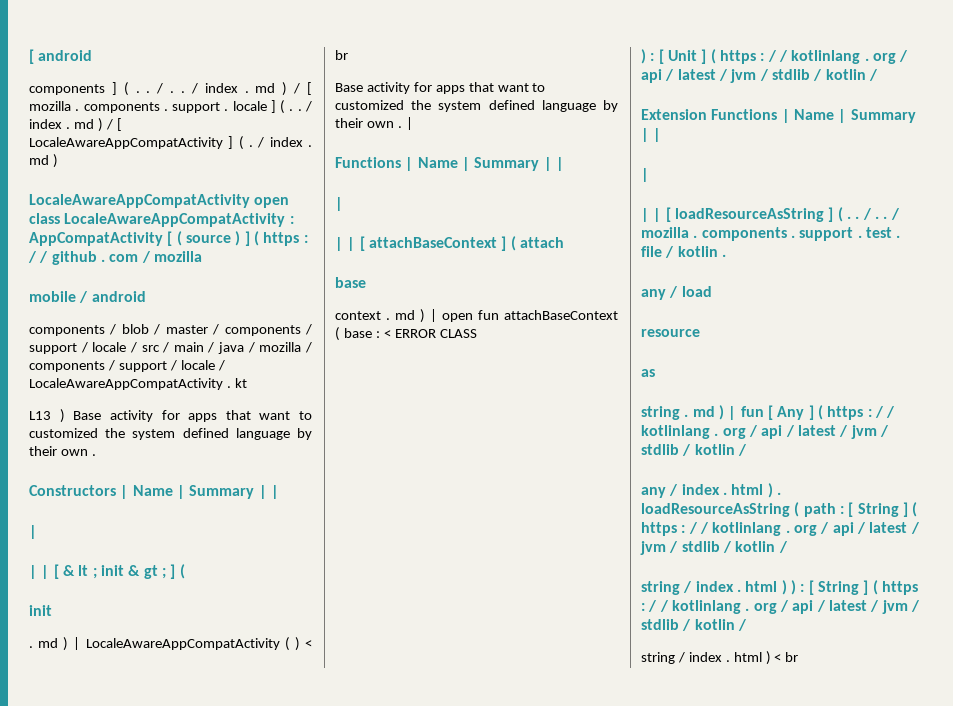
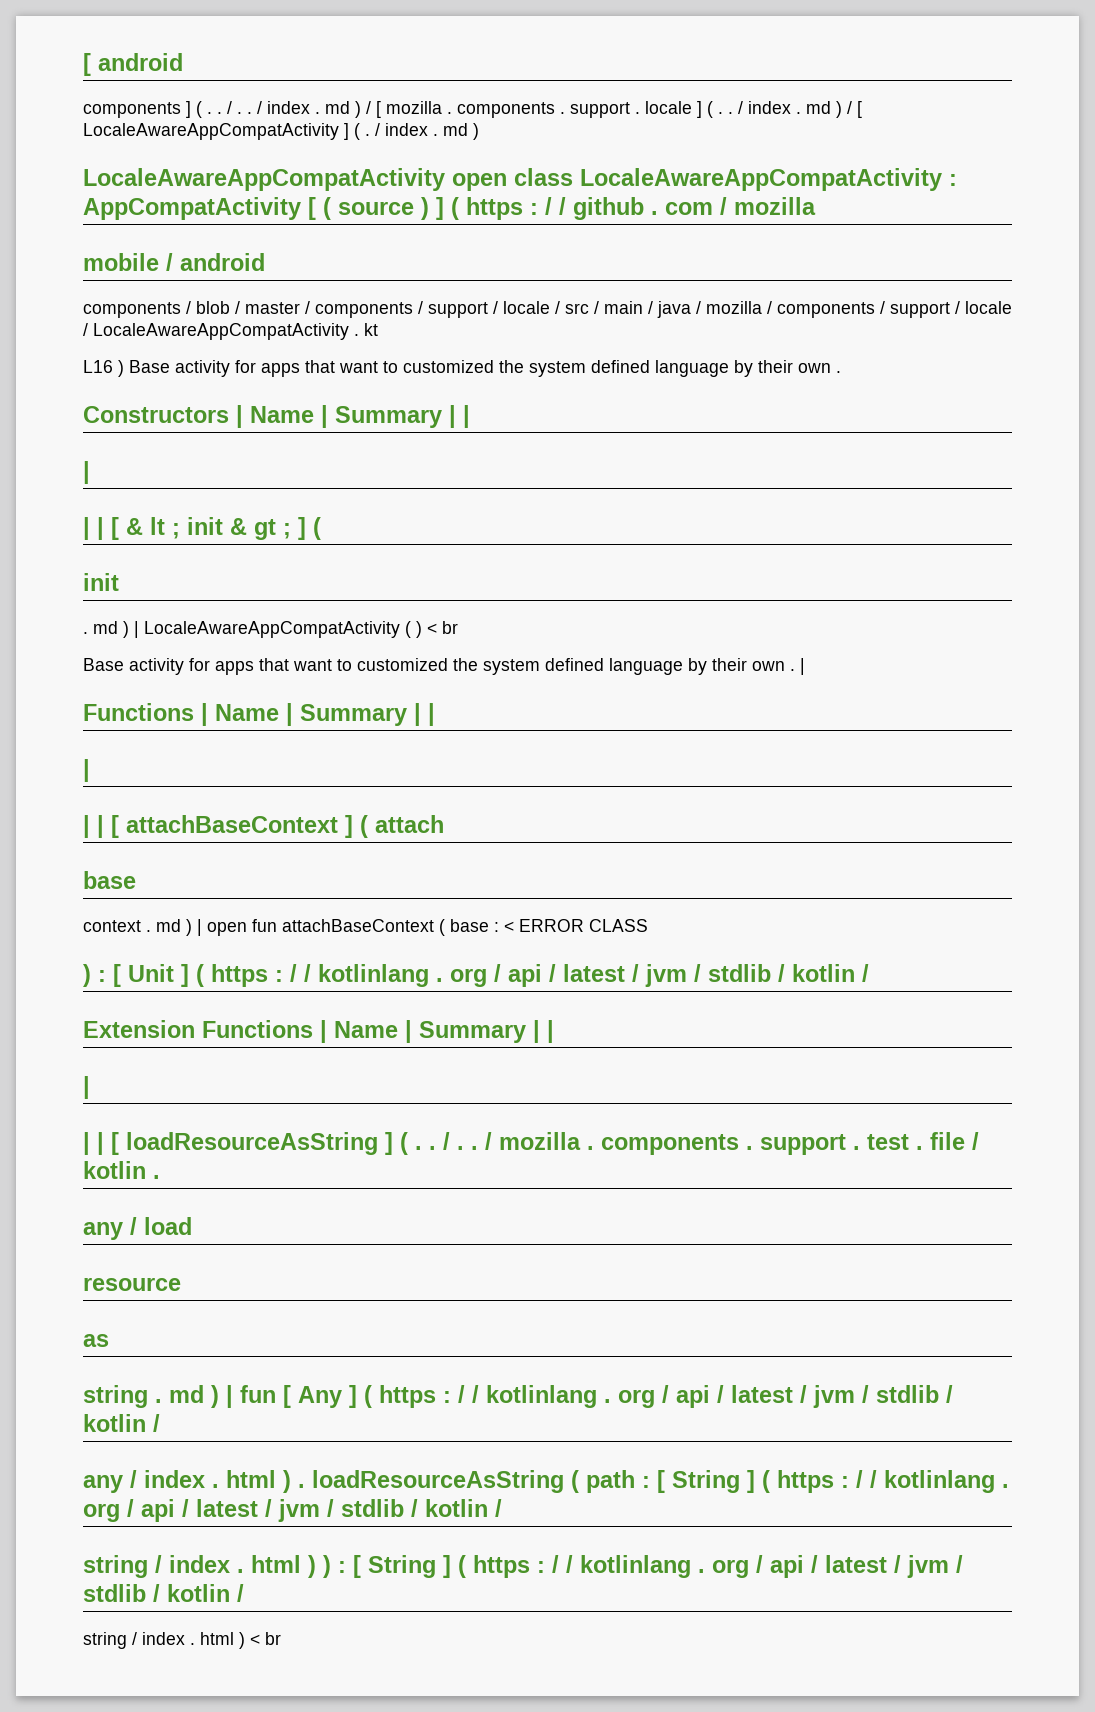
- L13 ) Base activity for apps that want to customized the system defined language by their own .
+ L16 ) Base activity for apps that want to customized the system defined language by their own .

